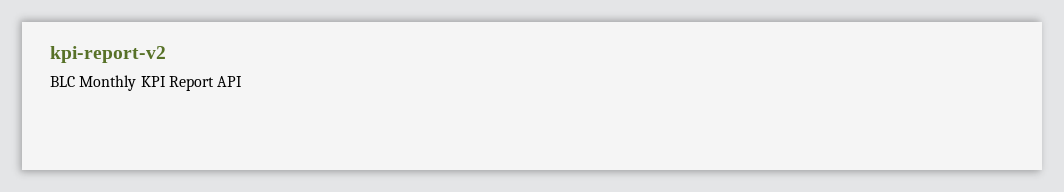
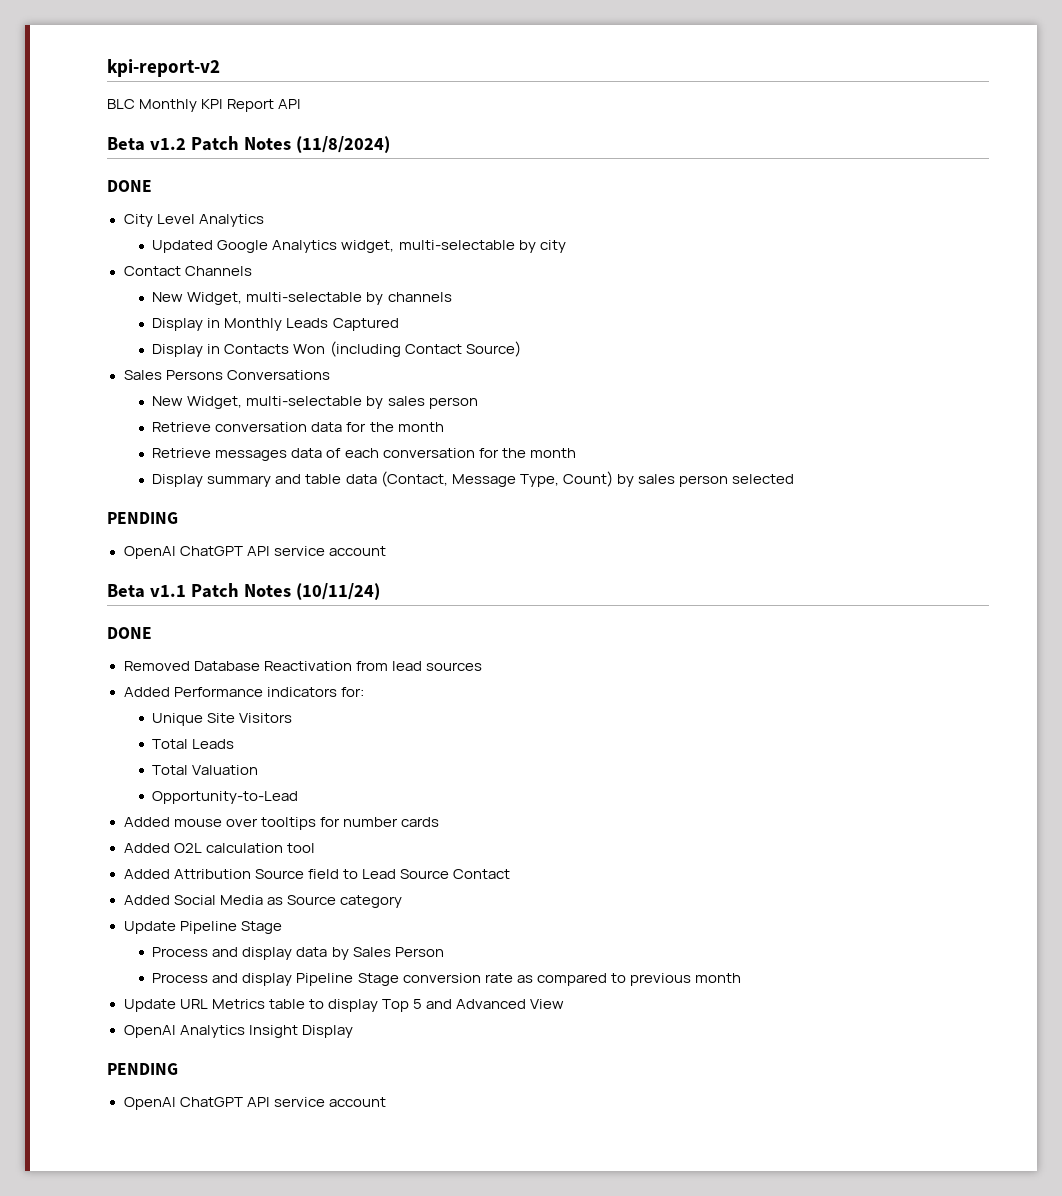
+ Beta v1.2 Patch Notes (11/8/2024)
+ DONE
+ City Level Analytics
+ Updated Google Analytics widget, multi-selectable by city
+ Contact Channels
+ New Widget, multi-selectable by channels
+ Display in Monthly Leads Captured
+ Display in Contacts Won (including Contact Source)
+ Sales Persons Conversations
+ New Widget, multi-selectable by sales person
+ Retrieve conversation data for the month
+ Retrieve messages data of each conversation for the month
+ Display summary and table data (Contact, Message Type, Count) by sales person selected
+ PENDING
+ OpenAI ChatGPT API service account
+ Beta v1.1 Patch Notes (10/11/24)
+ DONE
+ Removed Database Reactivation from lead sources
+ Added Performance indicators for:
+ Unique Site Visitors
+ Total Leads
+ Total Valuation
+ Opportunity-to-Lead
+ Added mouse over tooltips for number cards
+ Added O2L calculation tool
+ Added Attribution Source field to Lead Source Contact
+ Added Social Media as Source category
+ Update Pipeline Stage
+ Process and display data by Sales Person
+ Process and display Pipeline Stage conversion rate as compared to previous month
+ Update URL Metrics table to display Top 5 and Advanced View
+ OpenAI Analytics Insight Display
+ PENDING
+ OpenAI ChatGPT API service account

